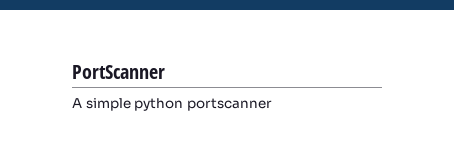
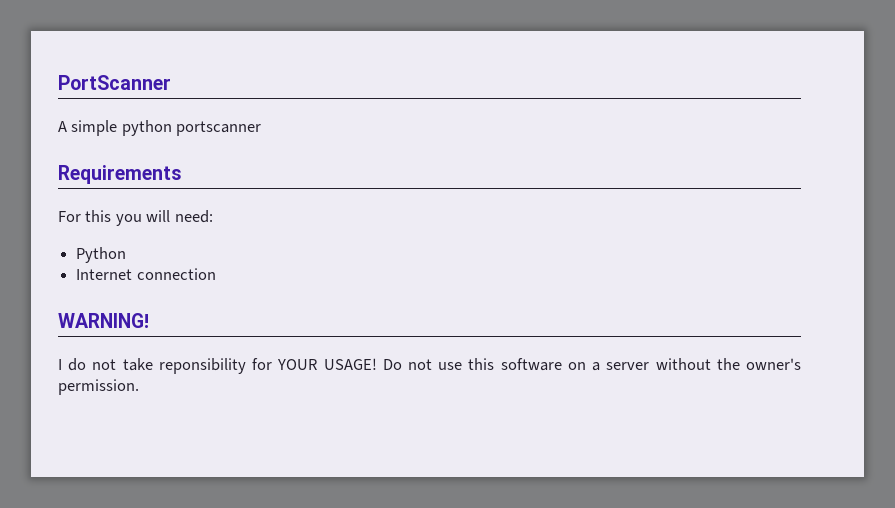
+ Requirements
+ For this you will need:
+ Python
+ Internet connection
+ WARNING!
+ I do not take reponsibility for YOUR USAGE! Do not use this software on a server without the owner's permission.

